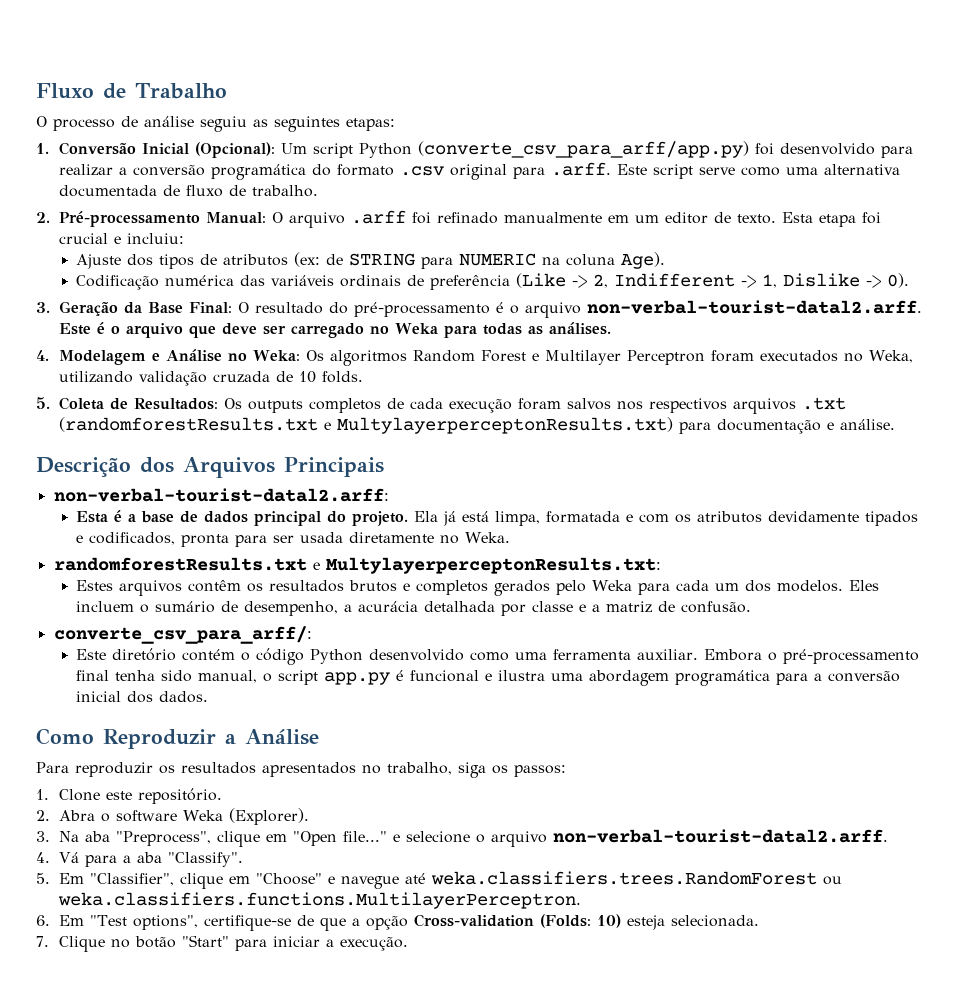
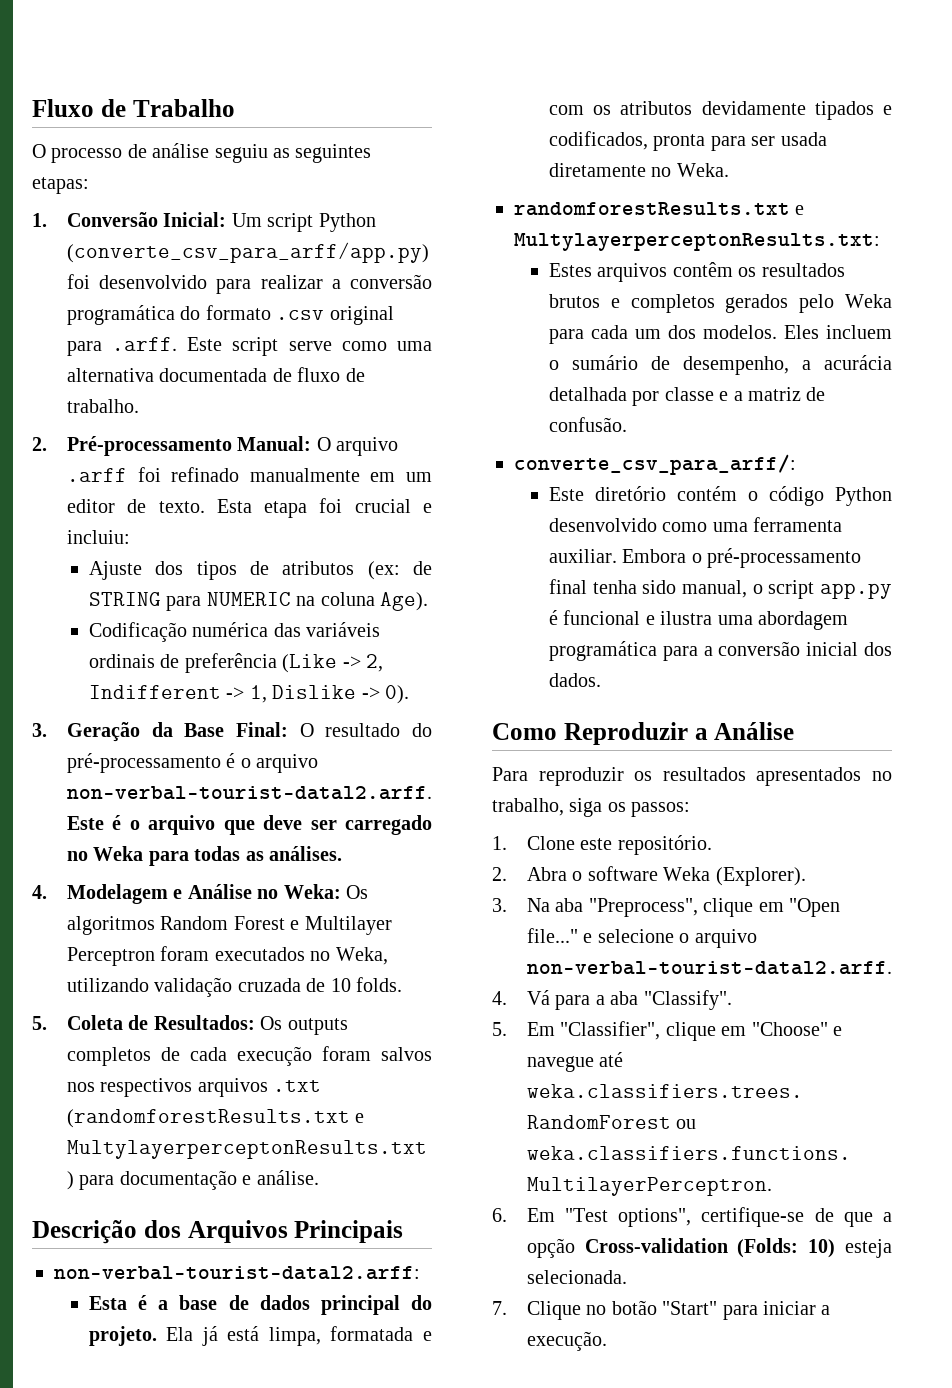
- 1. Conversão Inicial (Opcional): Um script Python (converte_csv_para_arff/app.py) foi desenvolvido para realizar a conversão programática do formato .csv original para .arff. Este script serve como uma alternativa documentada de fluxo de trabalho.
+ 1. Conversão Inicial: Um script Python (converte_csv_para_arff/app.py) foi desenvolvido para realizar a conversão programática do formato .csv original para .arff. Este script serve como uma alternativa documentada de fluxo de trabalho.

